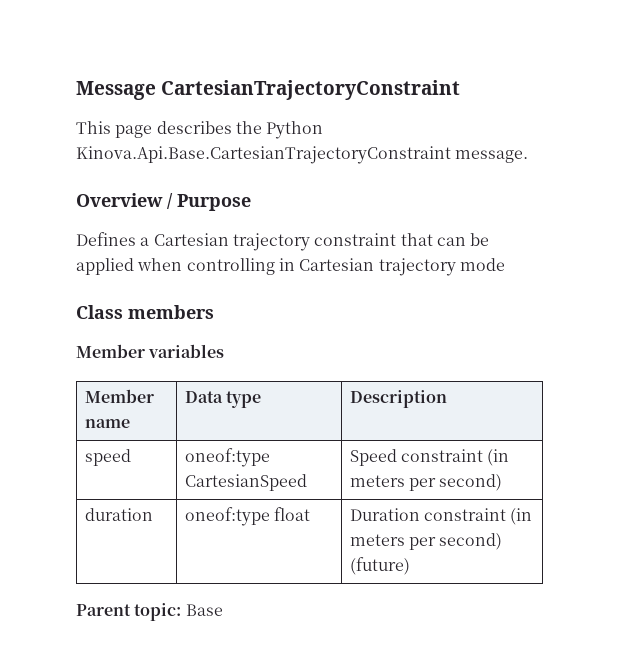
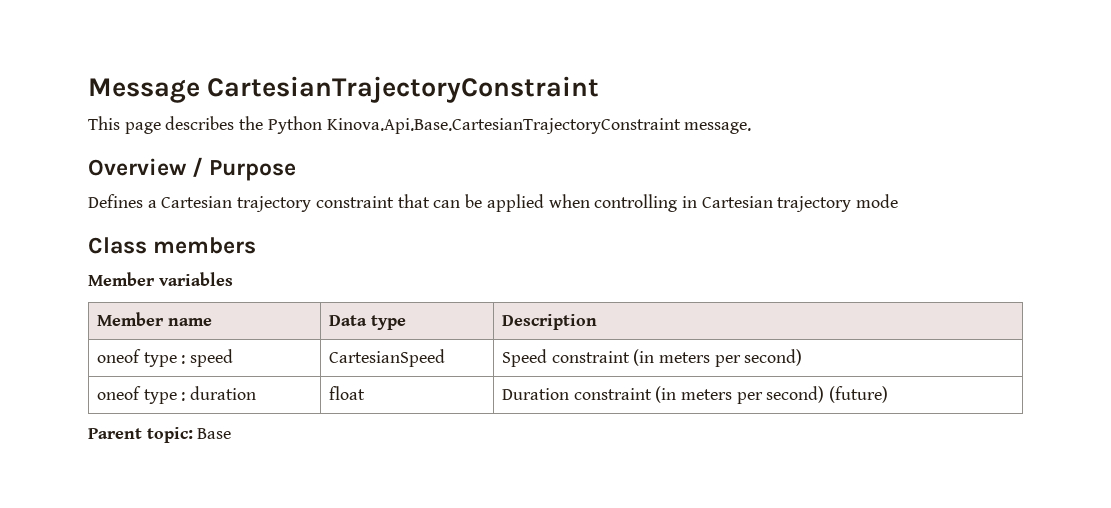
- speed | oneof:type CartesianSpeed | Speed constraint (in meters per second)
+ oneof type : speed | CartesianSpeed | Speed constraint (in meters per second)
- duration | oneof:type float | Duration constraint (in meters per second) (future)
+ oneof type : duration | float | Duration constraint (in meters per second) (future)

